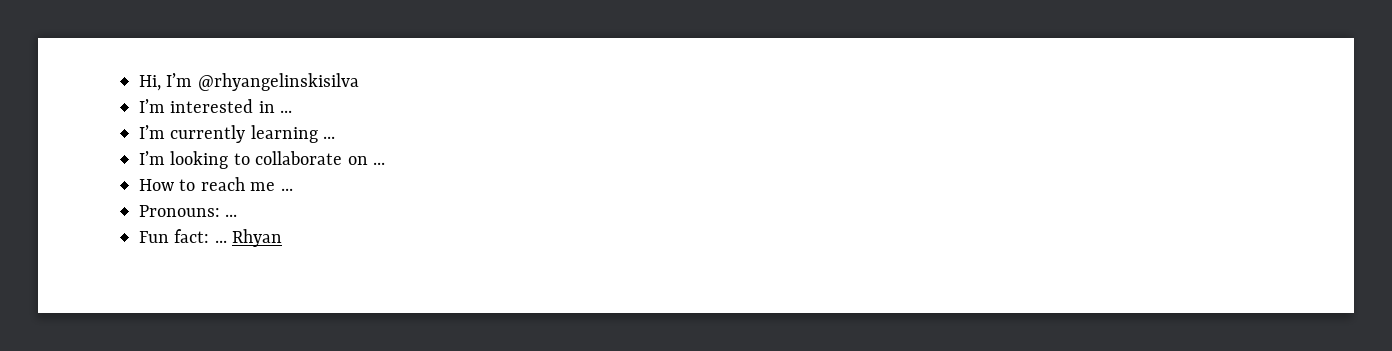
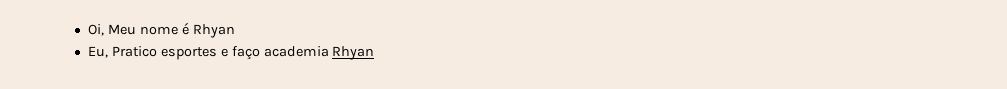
- Hi, I’m @rhyangelinskisilva
- I’m interested in ...
- I’m currently learning ...
- I’m looking to collaborate on ...
- How to reach me ...
- Pronouns: ...
- Fun fact: ... Rhyan
+ Oi, Meu nome é Rhyan
+ Eu, Pratico esportes e faço academia Rhyan

